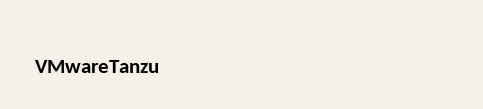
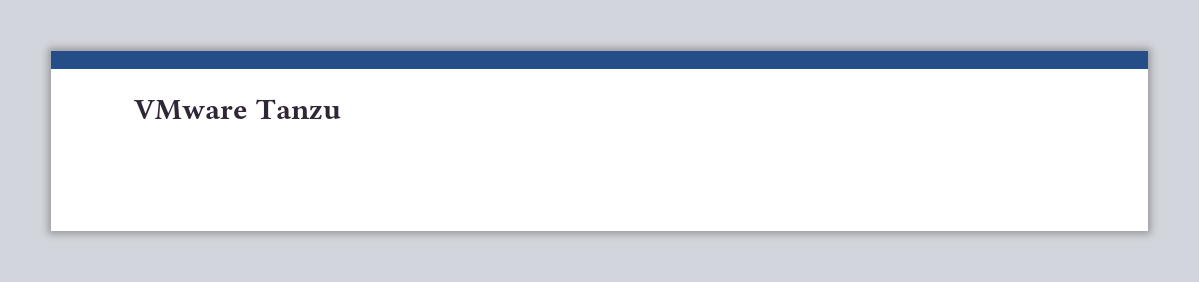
- VMwareTanzu
+ VMware Tanzu

